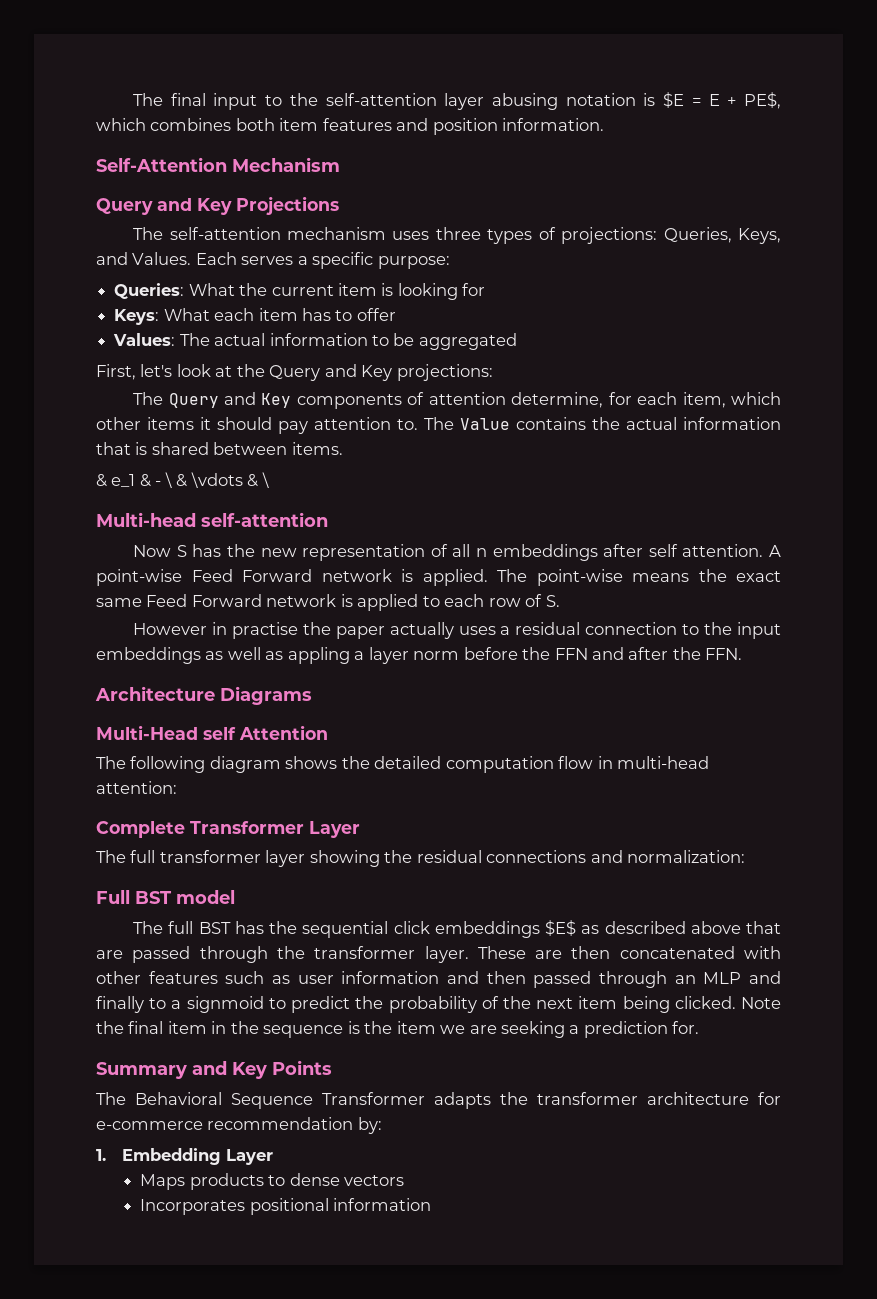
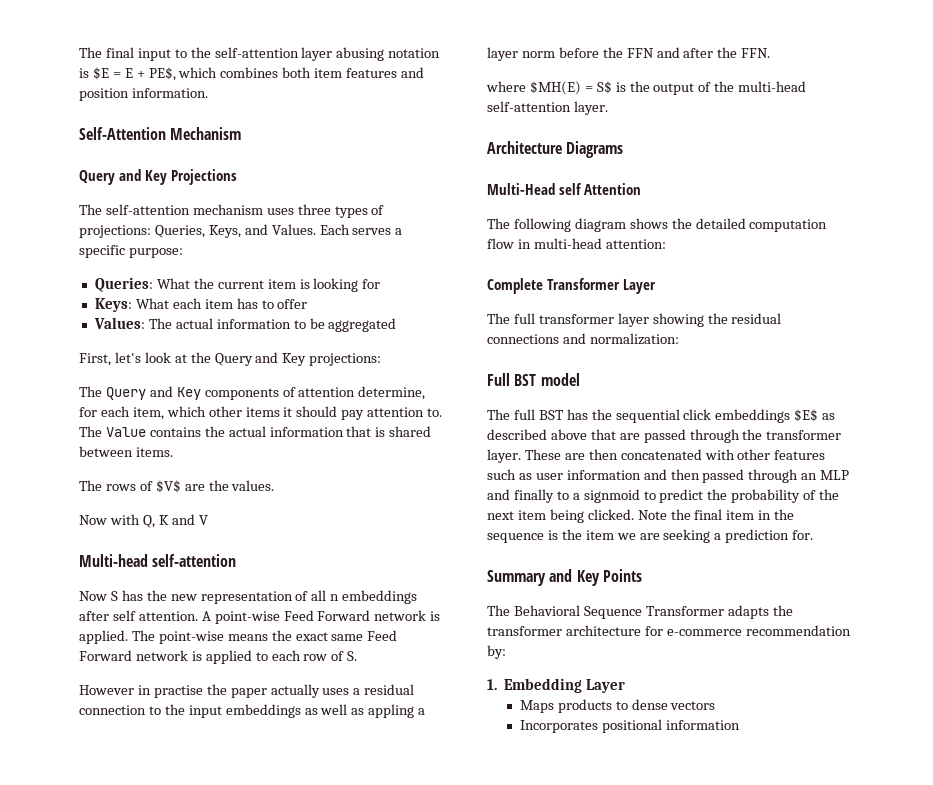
- & e_1 & - \ & \vdots & \
+ The rows of $V$ are the values.
+ Now with Q, K and V
+ where $MH(E) = S$ is the output of the multi-head self-attention layer.

